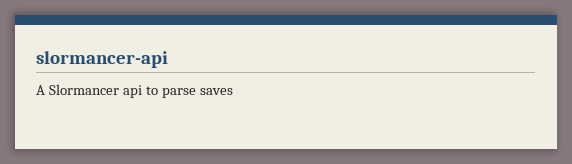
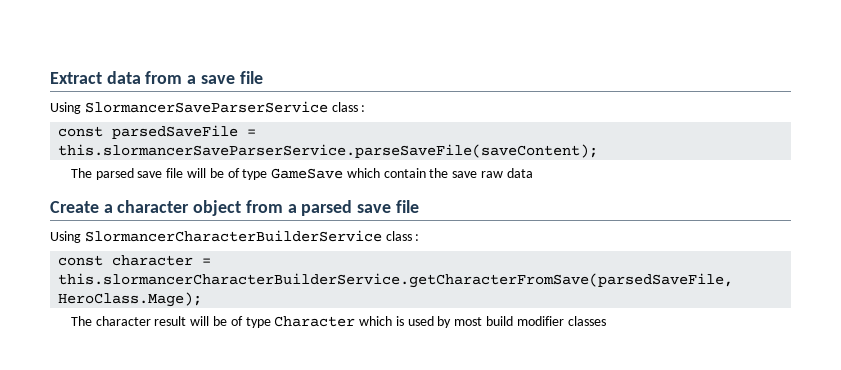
- slormancer-api
- A Slormancer api to parse saves
+ Extract data from a save file
+ Using SlormancerSaveParserService class :
+ const parsedSaveFile = this.slormancerSaveParserService.parseSaveFile(saveContent);
+ The parsed save file will be of type GameSave which contain the save raw data
+ Create a character object from a parsed save file
+ Using SlormancerCharacterBuilderService class :
+ const character = this.slormancerCharacterBuilderService.getCharacterFromSave(parsedSaveFile, HeroClass.Mage);
+ The character result will be of type Character which is used by most build modifier classes

